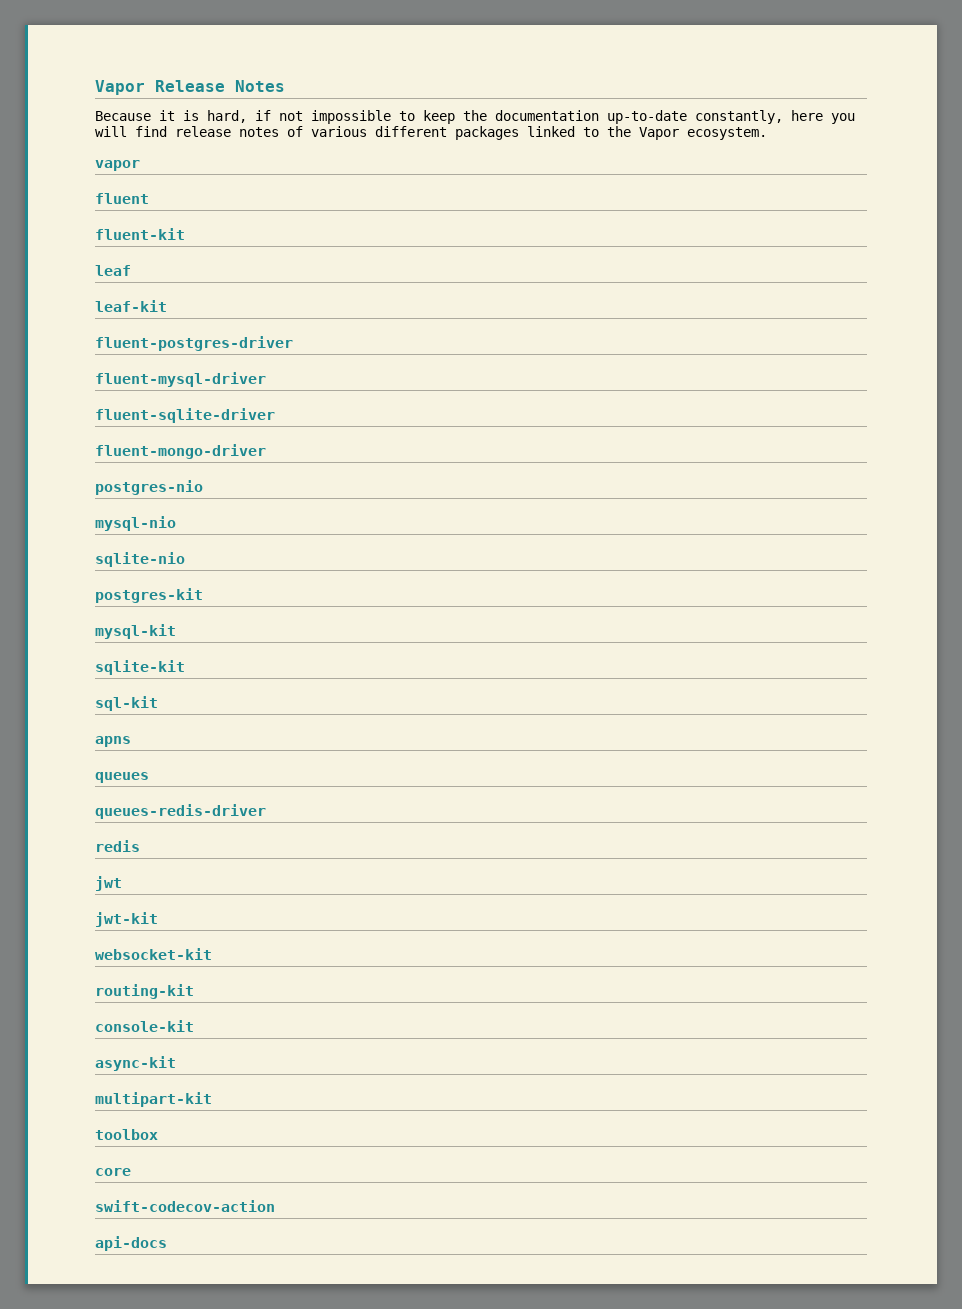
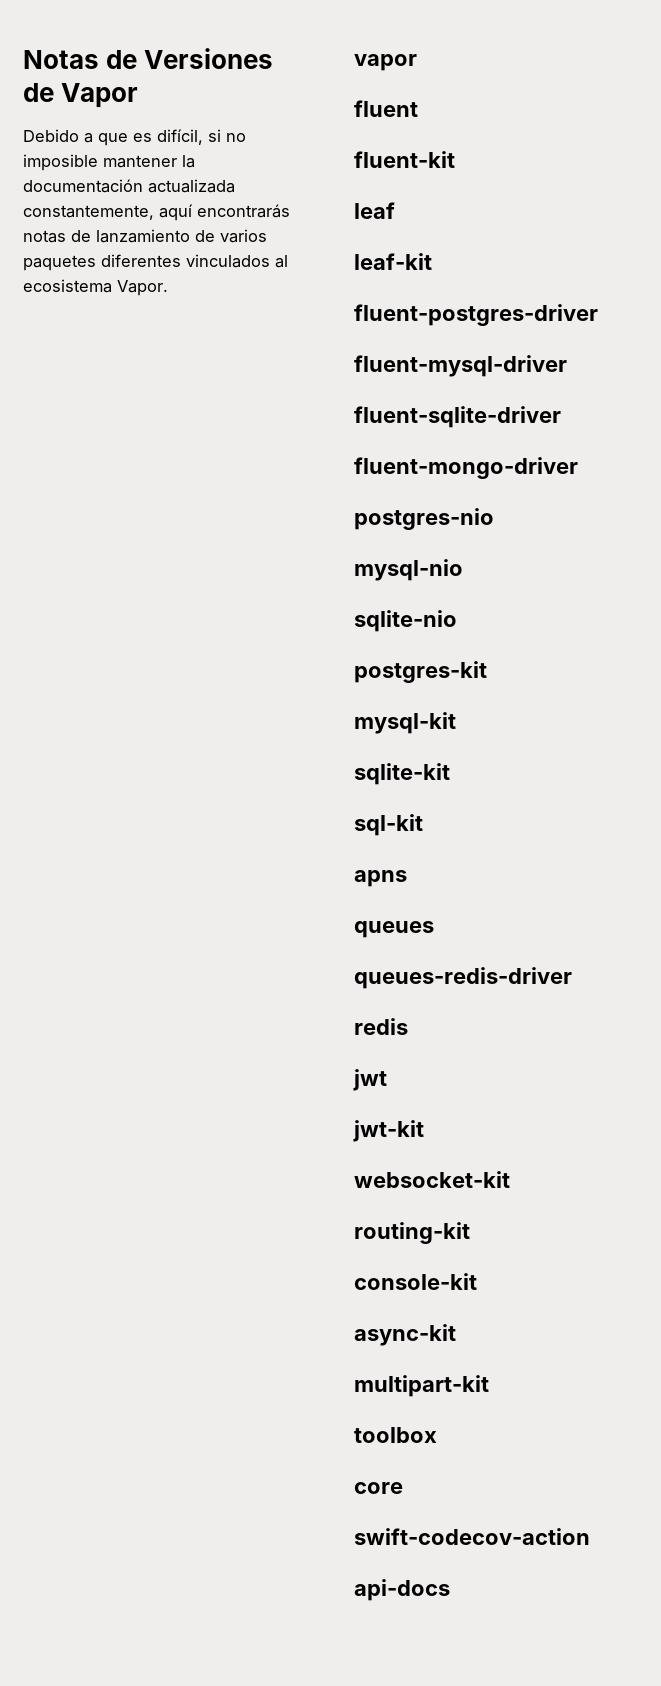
- Vapor Release Notes
- Because it is hard, if not impossible to keep the documentation up-to-date constantly, here you will find release notes of various different packages linked to the Vapor ecosystem.
+ Notas de Versiones de Vapor
+ Debido a que es difícil, si no imposible mantener la documentación actualizada constantemente, aquí encontrarás notas de lanzamiento de varios paquetes diferentes vinculados al ecosistema Vapor.

